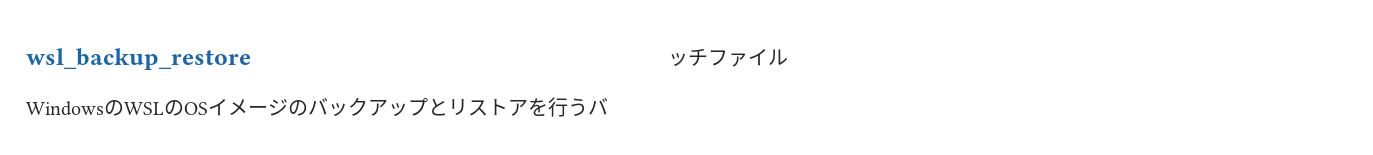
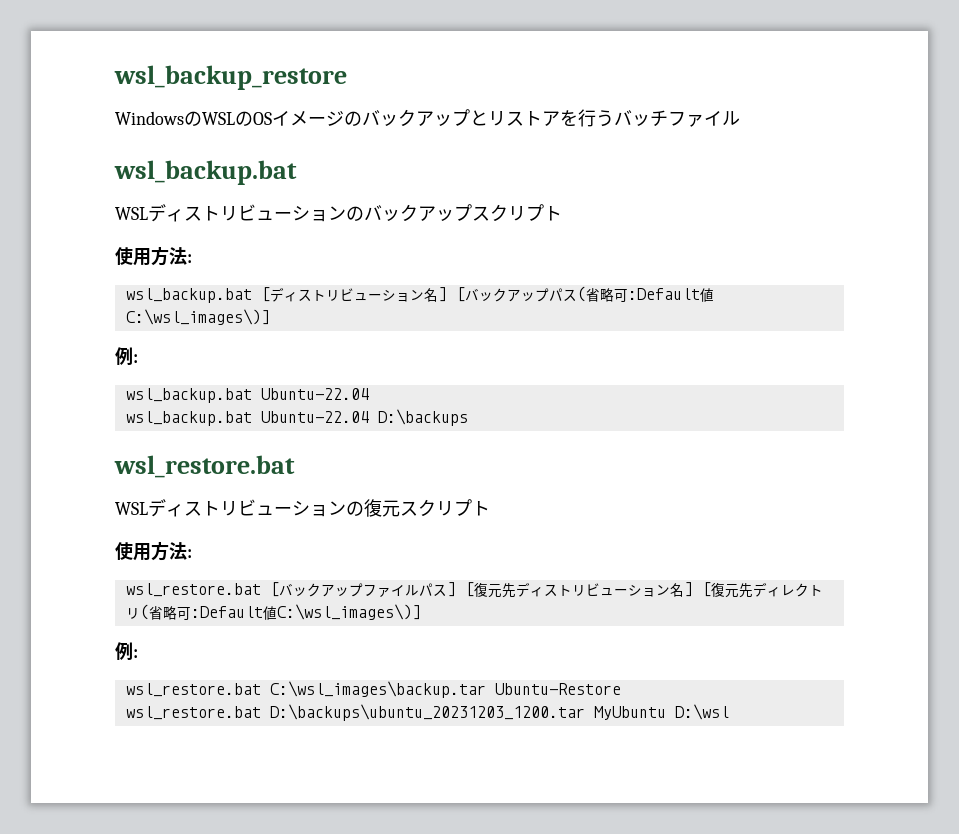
  WindowsのWSLのOSイメージのバックアップとリストアを行うバッチファイル
+ wsl_backup.bat
+ WSLディストリビューションのバックアップスクリプト
+ 使用方法:
+ wsl_backup.bat [ディストリビューション名] [バックアップパス(省略可:Default値C:\wsl_images\)]
+ 例:
+ wsl_backup.bat Ubuntu-22.04
+ wsl_backup.bat Ubuntu-22.04 D:\backups
+ wsl_restore.bat
+ WSLディストリビューションの復元スクリプト
+ 使用方法:
+ wsl_restore.bat [バックアップファイルパス] [復元先ディストリビューション名] [復元先ディレクトリ(省略可:Default値C:\wsl_images\)]
+ 例:
+ wsl_restore.bat C:\wsl_images\backup.tar Ubuntu-Restore
+ wsl_restore.bat D:\backups\ubuntu_20231203_1200.tar MyUbuntu D:\wsl

